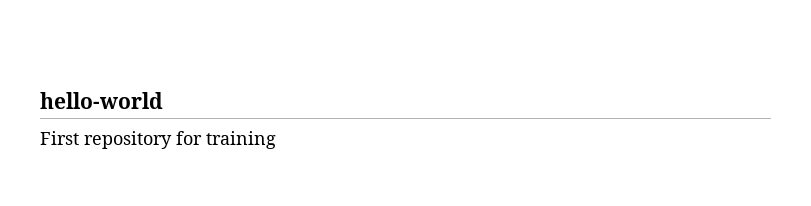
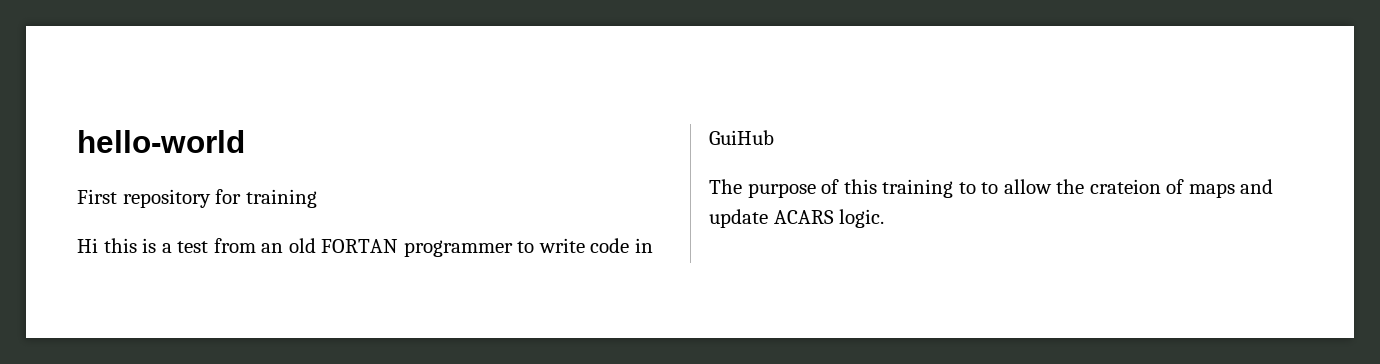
+ Hi this is a test from an old FORTAN programmer to write code in GuiHub
+ The purpose of this training to to allow the crateion of maps and update ACARS logic.

